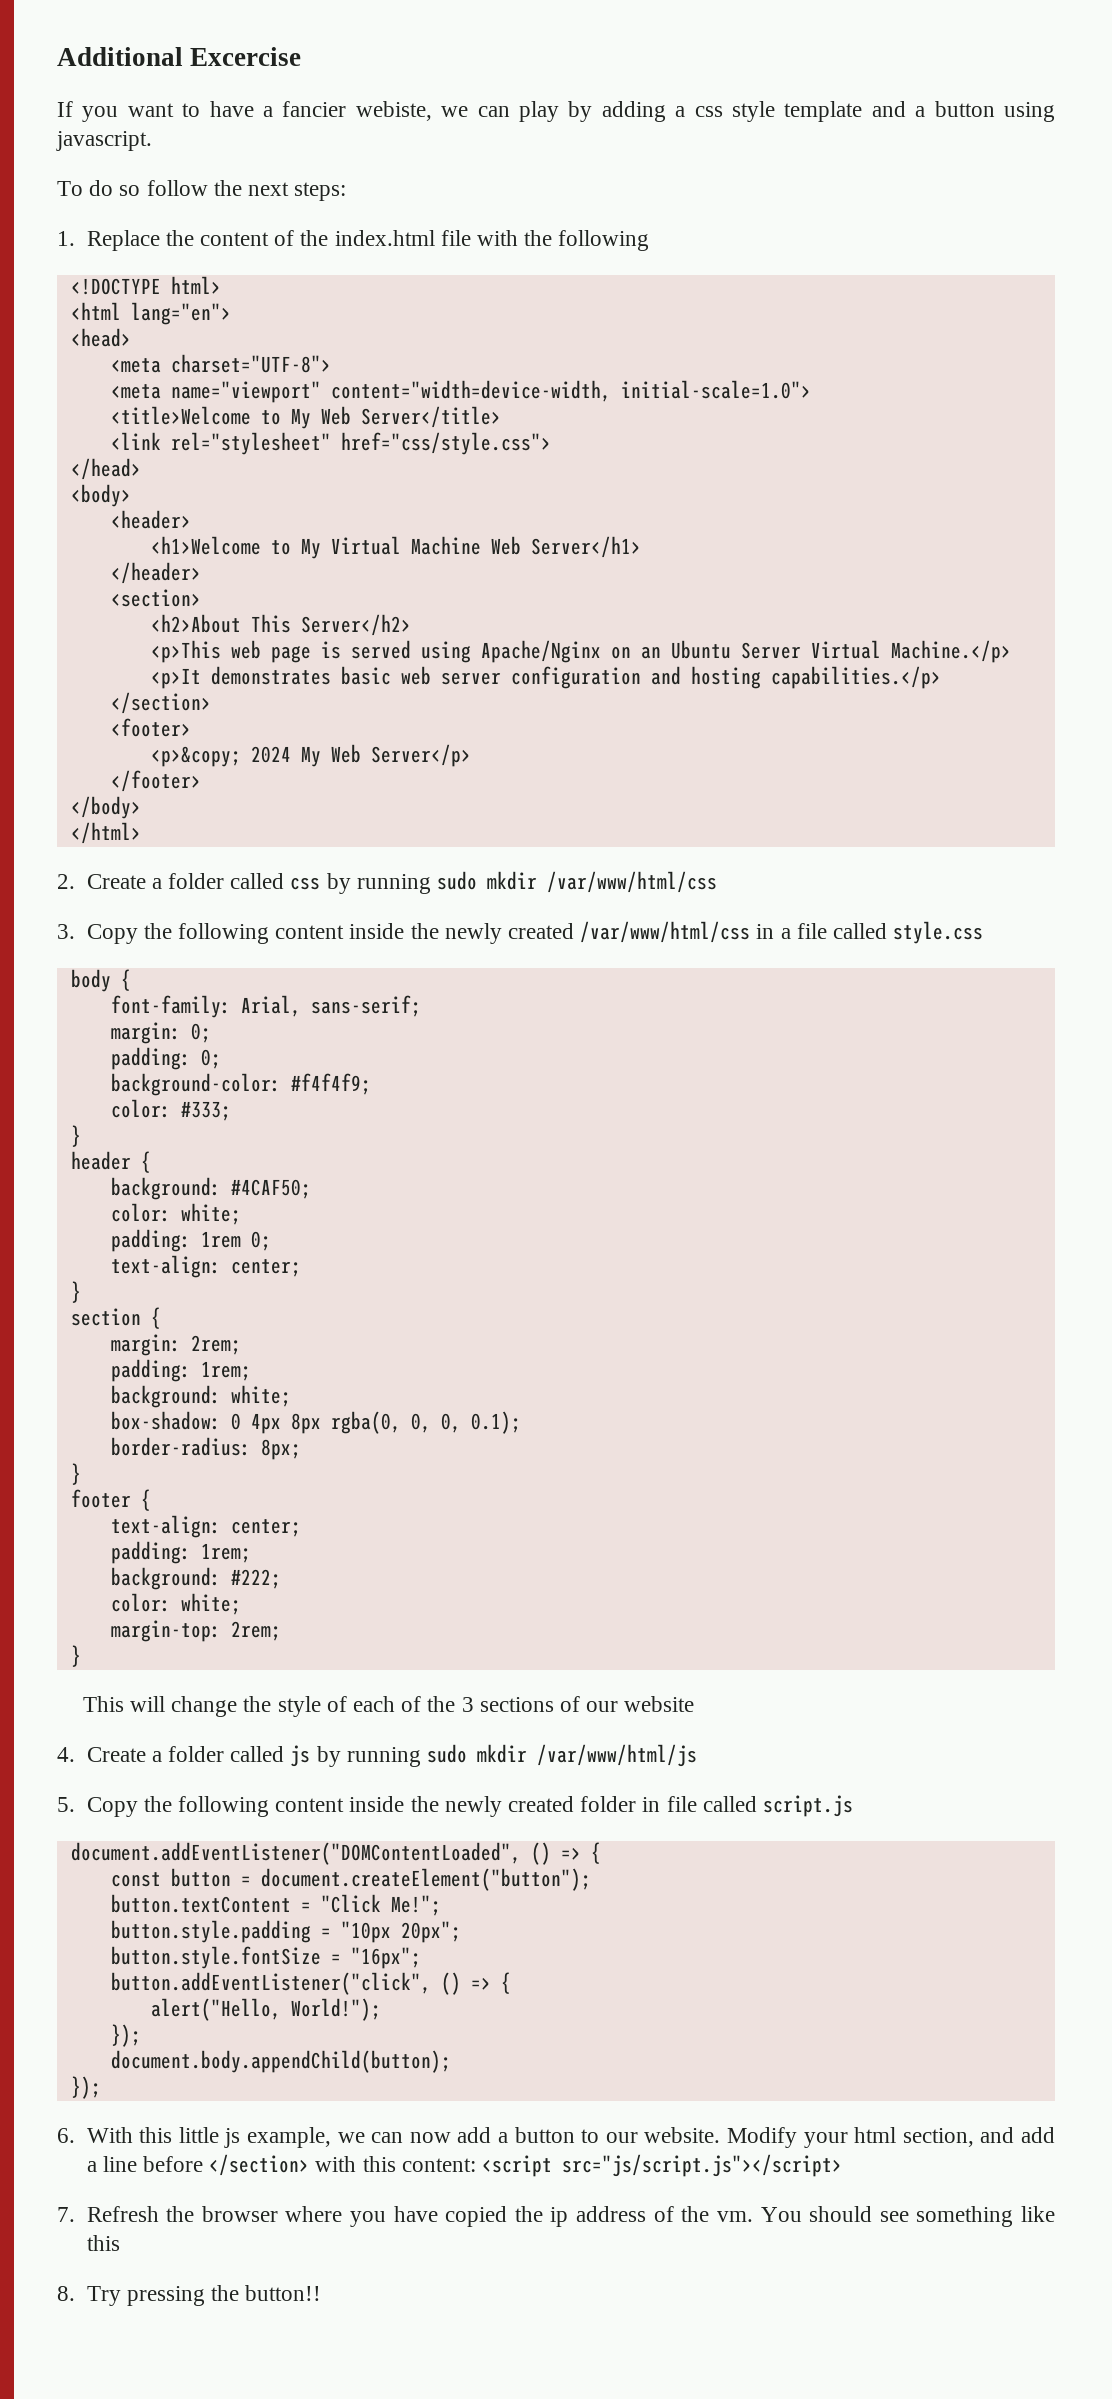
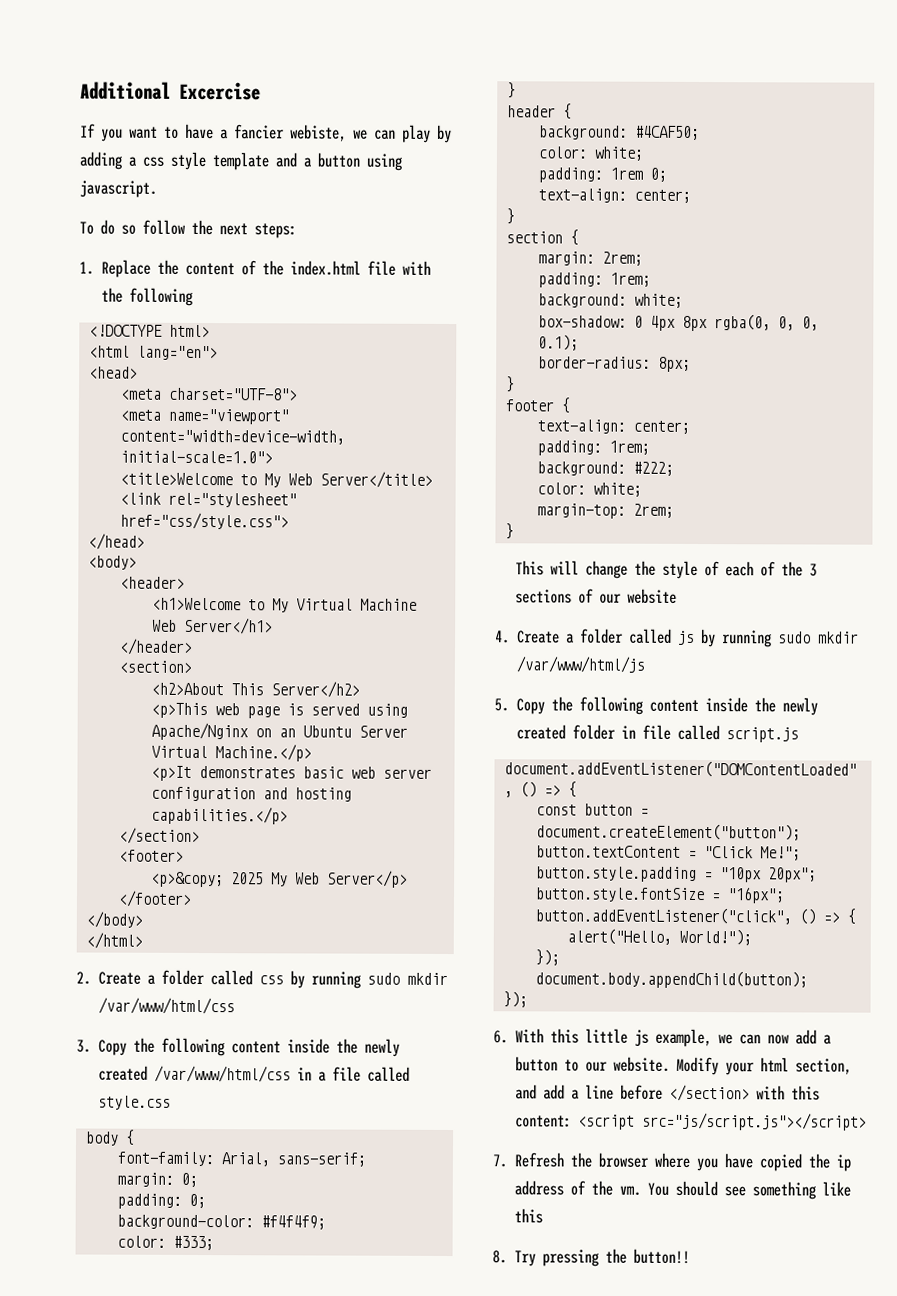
- <p>&copy; 2024 My Web Server</p>
+ <p>&copy; 2025 My Web Server</p>

